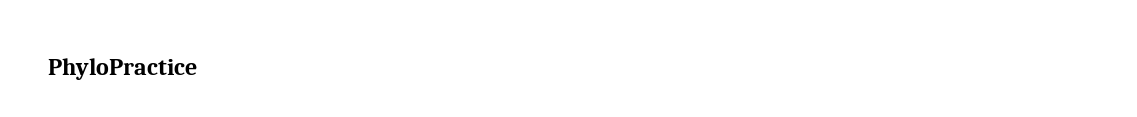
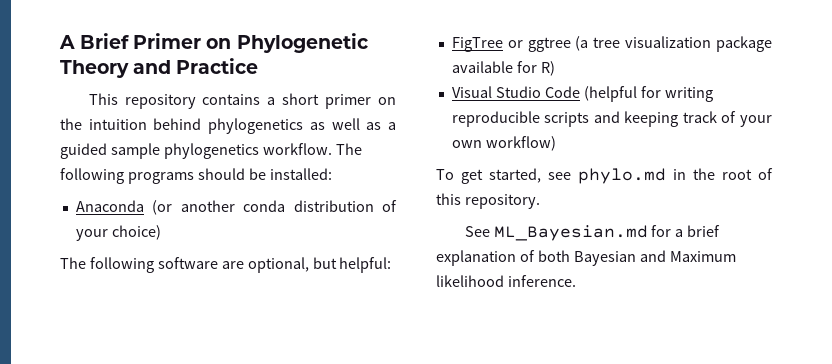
- PhyloPractice
+ A Brief Primer on Phylogenetic Theory and Practice
+ This repository contains a short primer on the intuition behind phylogenetics as well as a guided sample phylogenetics workflow. The following programs should be installed:
+ Anaconda (or another conda distribution of your choice)
+ The following software are optional, but helpful:
+ FigTree or ggtree (a tree visualization package available for R)
+ Visual Studio Code (helpful for writing reproducible scripts and keeping track of your own workflow)
+ To get started, see phylo.md in the root of this repository.
+ See ML_Bayesian.md for a brief explanation of both Bayesian and Maximum likelihood inference.

